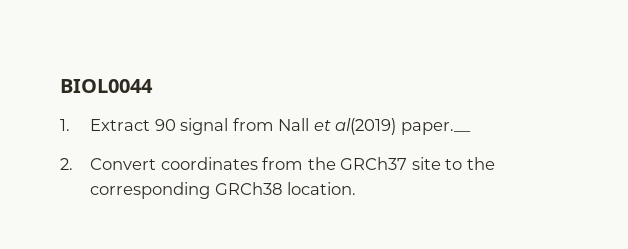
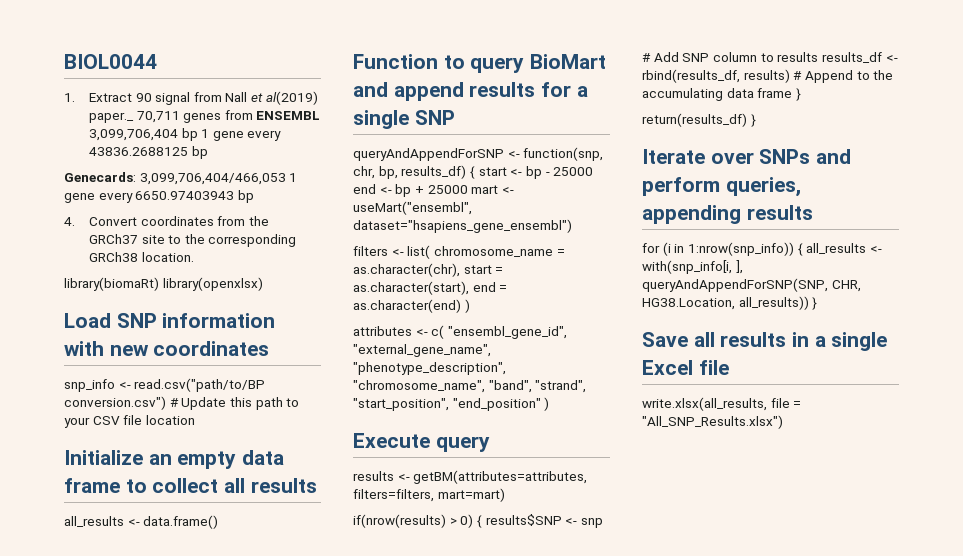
- 1. Extract 90 signal from Nall et al(2019) paper.__
- 2. Convert coordinates from the GRCh37 site to the corresponding GRCh38 location.
+ 1. Extract 90 signal from Nall et al(2019) paper._ 70,711 genes from ENSEMBL 3,099,706,404 bp 1 gene every 43836.2688125 bp
+ Genecards: 3,099,706,404/466,053 1 gene every 6650.97403943 bp
+ 4. Convert coordinates from the GRCh37 site to the corresponding GRCh38 location.
+ library(biomaRt) library(openxlsx)
+ Load SNP information with new coordinates
+ snp_info <- read.csv("path/to/BP conversion.csv") # Update this path to your CSV file location
+ Initialize an empty data frame to collect all results
+ all_results <- data.frame()
+ Function to query BioMart and append results for a single SNP
+ queryAndAppendForSNP <- function(snp, chr, bp, results_df) { start <- bp - 25000 end <- bp + 25000 mart <- useMart("ensembl", dataset="hsapiens_gene_ensembl")
+ filters <- list( chromosome_name = as.character(chr), start = as.character(start), end = as.character(end) )
+ attributes <- c( "ensembl_gene_id", "external_gene_name", "phenotype_description", "chromosome_name", "band", "strand", "start_position", "end_position" )
+ Execute query
+ results <- getBM(attributes=attributes, filters=filters, mart=mart)
+ if(nrow(results) > 0) { results$SNP <- snp # Add SNP column to results results_df <- rbind(results_df, results) # Append to the accumulating data frame }
+ return(results_df) }
+ Iterate over SNPs and perform queries, appending results
+ for (i in 1:nrow(snp_info)) { all_results <- with(snp_info[i, ], queryAndAppendForSNP(SNP, CHR, HG38.Location, all_results)) }
+ Save all results in a single Excel file
+ write.xlsx(all_results, file = "All_SNP_Results.xlsx")

